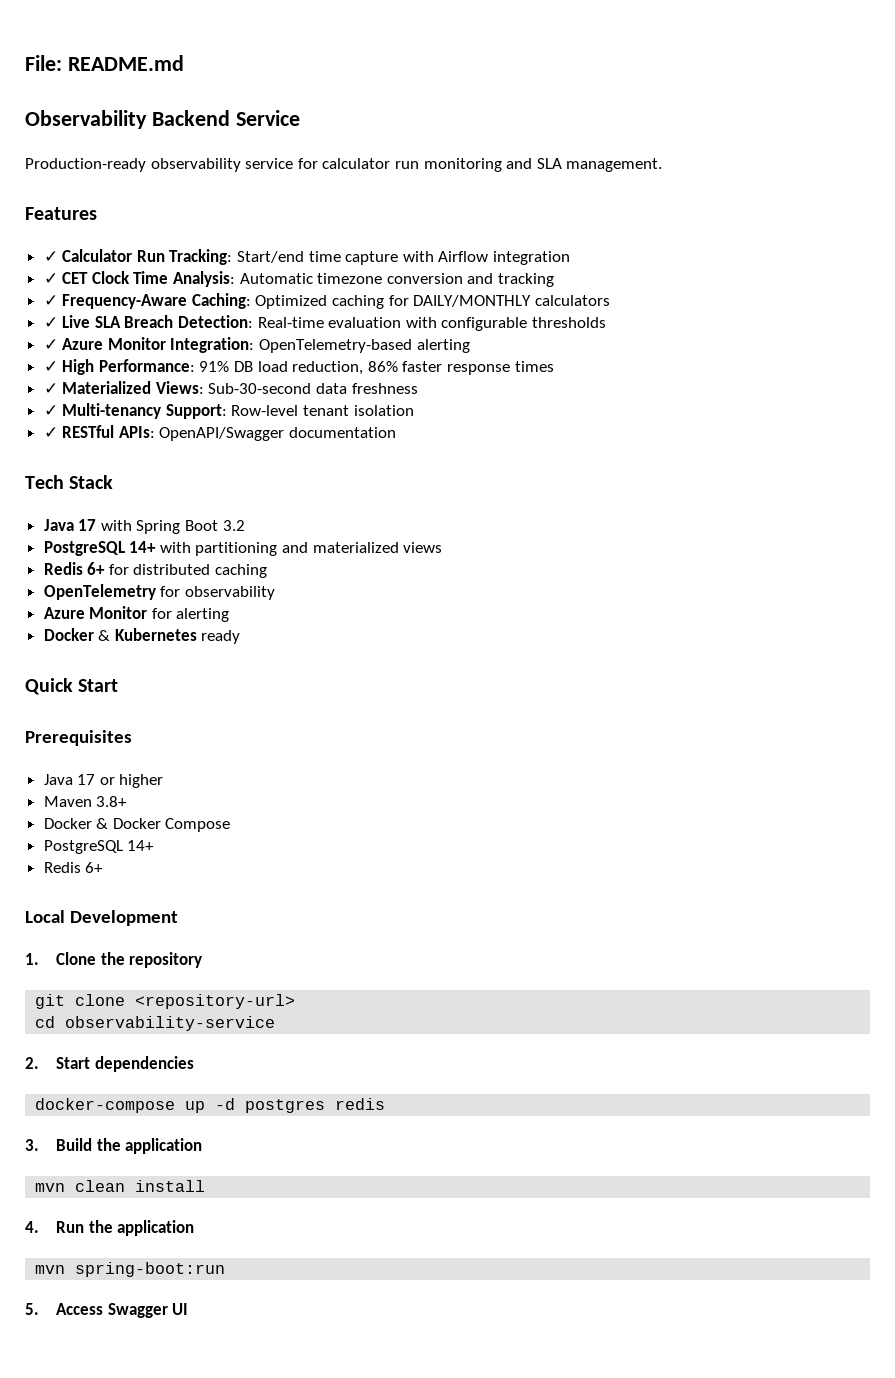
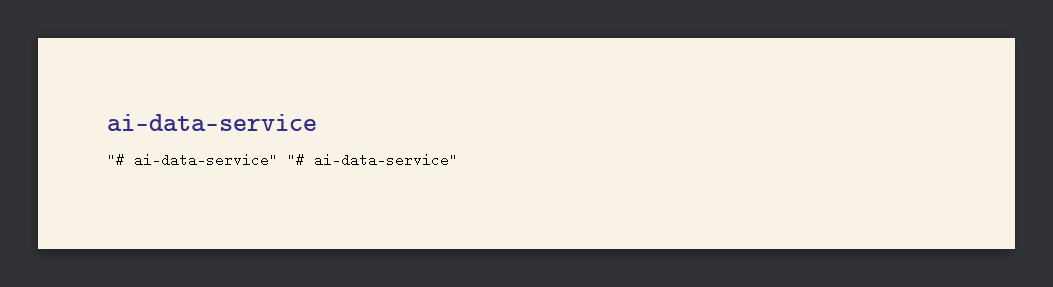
- File: README.md
- Observability Backend Service
- Production-ready observability service for calculator run monitoring and SLA management.
- Features
- ✓ Calculator Run Tracking: Start/end time capture with Airflow integration
- ✓ CET Clock Time Analysis: Automatic timezone conversion and tracking
- ✓ Frequency-Aware Caching: Optimized caching for DAILY/MONTHLY calculators
- ✓ Live SLA Breach Detection: Real-time evaluation with configurable thresholds
- ✓ Azure Monitor Integration: OpenTelemetry-based alerting
- ✓ High Performance: 91% DB load reduction, 86% faster response times
- ✓ Materialized Views: Sub-30-second data freshness
- ✓ Multi-tenancy Support: Row-level tenant isolation
- ✓ RESTful APIs: OpenAPI/Swagger documentation
- Tech Stack
- Java 17 with Spring Boot 3.2
- PostgreSQL 14+ with partitioning and materialized views
- Redis 6+ for distributed caching
- OpenTelemetry for observability
- Azure Monitor for alerting
- Docker & Kubernetes ready
- Quick Start
- Prerequisites
- Java 17 or higher
- Maven 3.8+
- Docker & Docker Compose
- PostgreSQL 14+
- Redis 6+
- Local Development
- 1. Clone the repository
- git clone <repository-url>
- cd observability-service
- 2. Start dependencies
- docker-compose up -d postgres redis
- 3. Build the application
- mvn clean install
- 4. Run the application
- mvn spring-boot:run
- 5. Access Swagger UI
+ ai-data-service
+ "# ai-data-service" "# ai-data-service"

